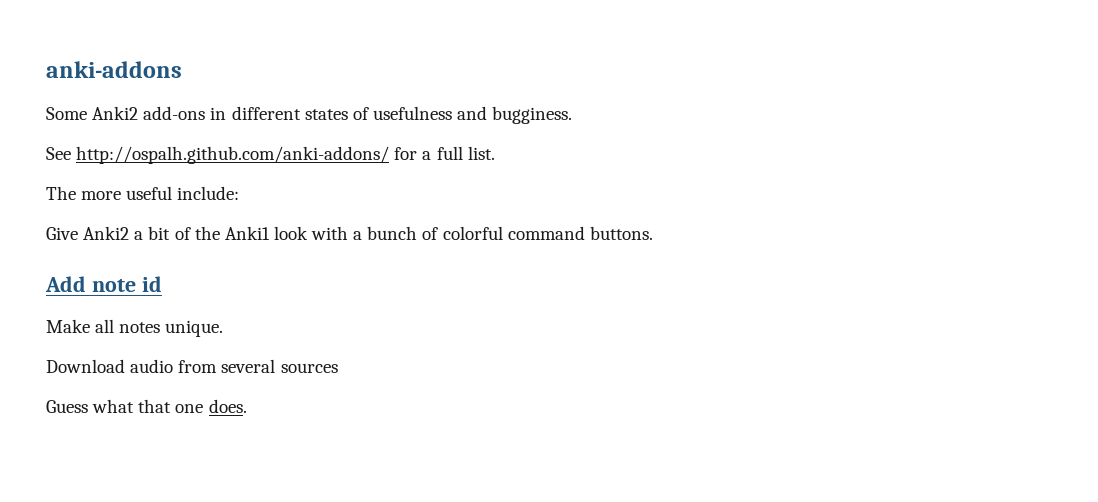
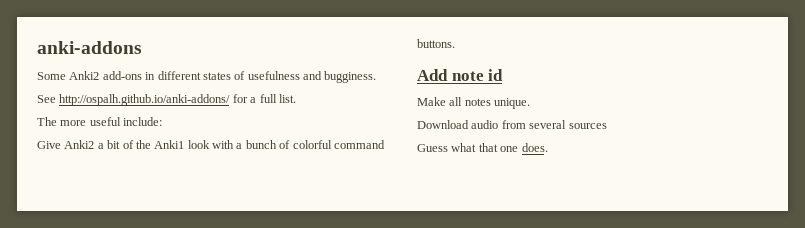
- See http://ospalh.github.com/anki-addons/ for a full list.
+ See http://ospalh.github.io/anki-addons/ for a full list.

